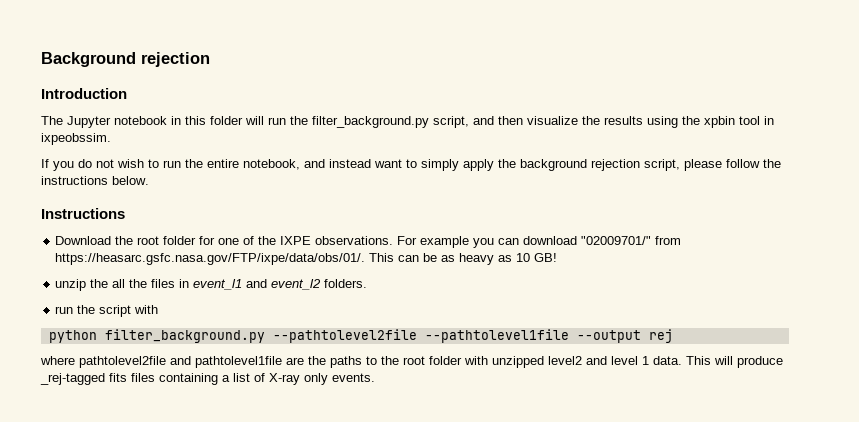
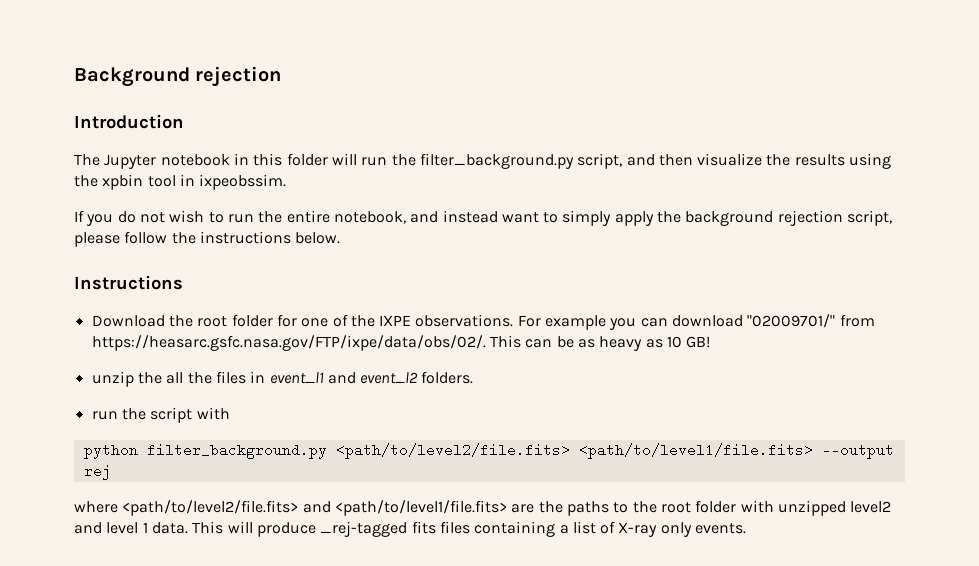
- For example you can download "02009701/" from https://heasarc.gsfc.nasa.gov/FTP/ixpe/data/obs/01/. This can be as heavy as 10 GB!
+ For example you can download "02009701/" from https://heasarc.gsfc.nasa.gov/FTP/ixpe/data/obs/02/. This can be as heavy as 10 GB!
- python filter_background.py --pathtolevel2file --pathtolevel1file --output rej
+ python filter_background.py <path/to/level2/file.fits> <path/to/level1/file.fits> --output rej
- where pathtolevel2file and pathtolevel1file are the paths to the root folder with unzipped level2 and level 1 data.
+ where <path/to/level2/file.fits> and <path/to/level1/file.fits> are the paths to the root folder with unzipped level2 and level 1 data.

